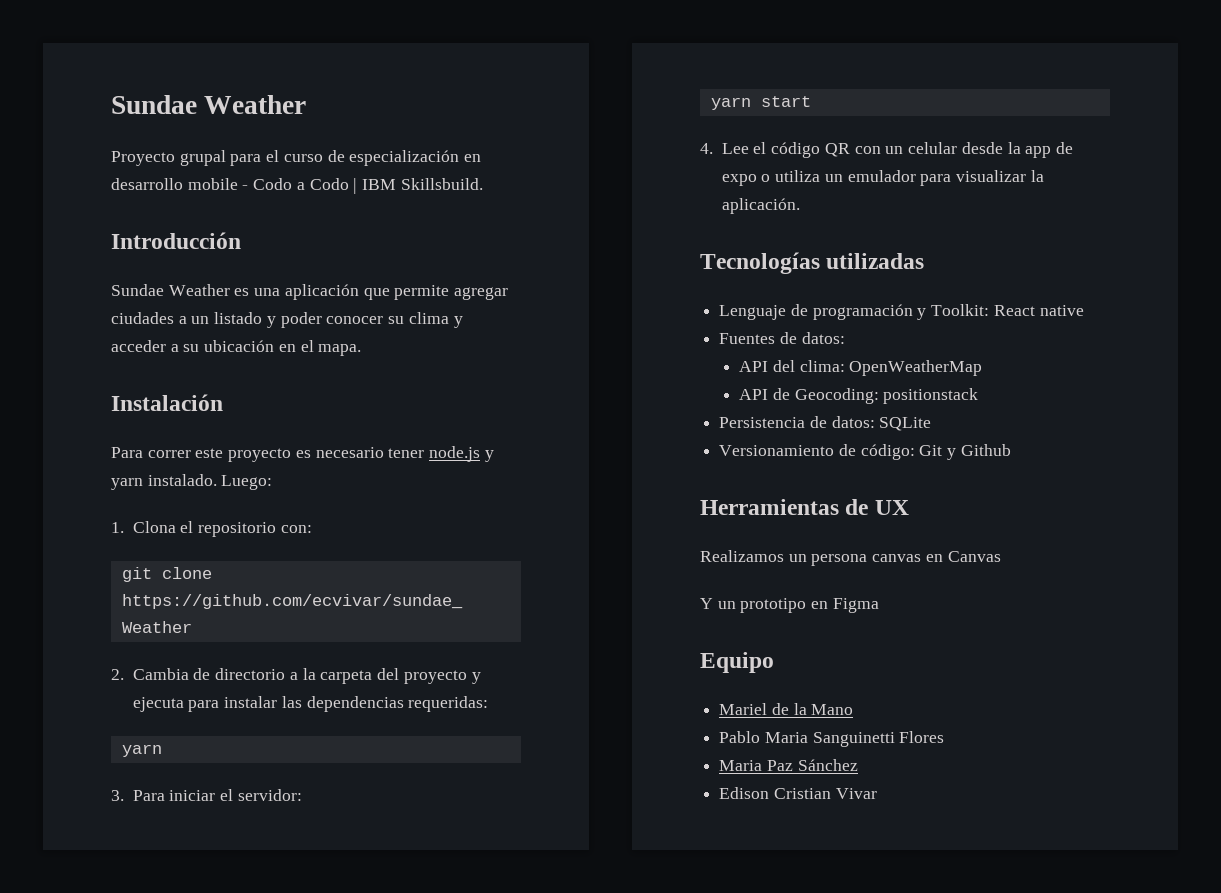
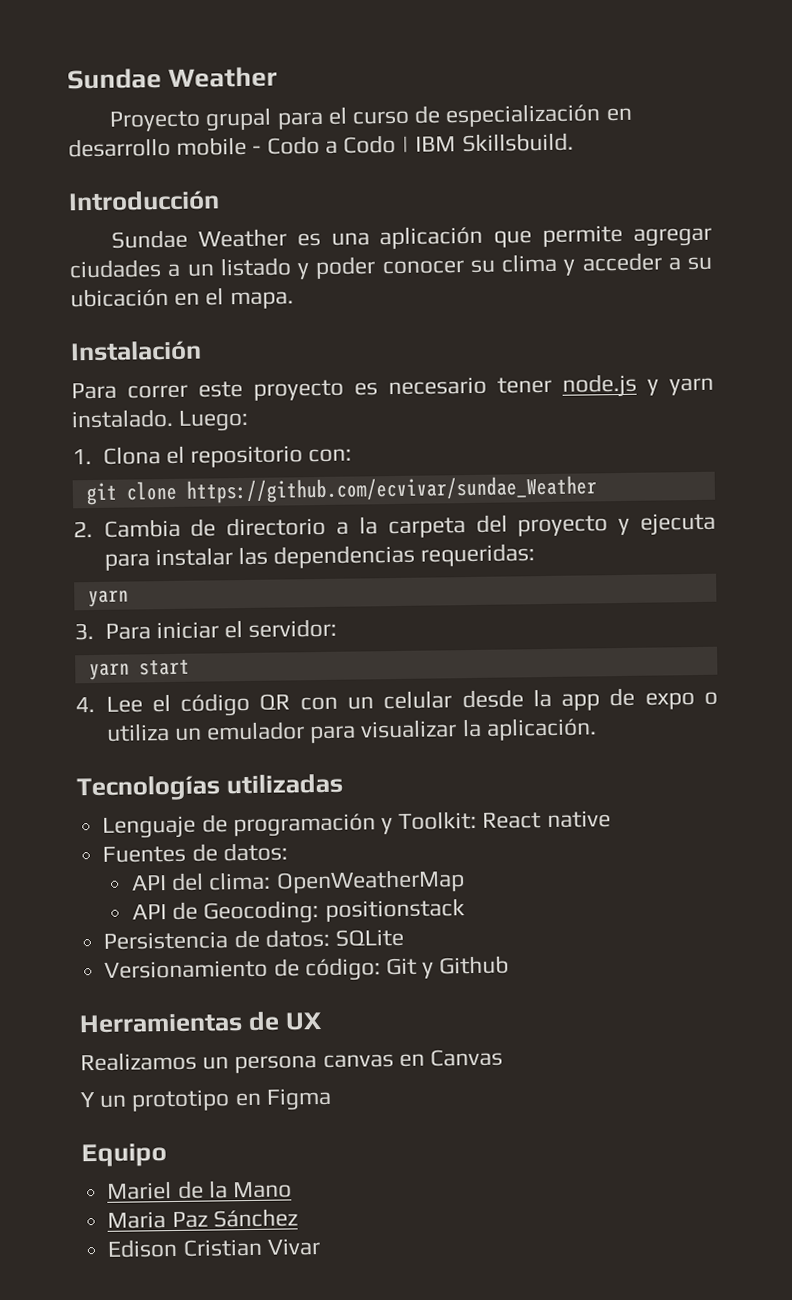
- Pablo Maria Sanguinetti Flores

